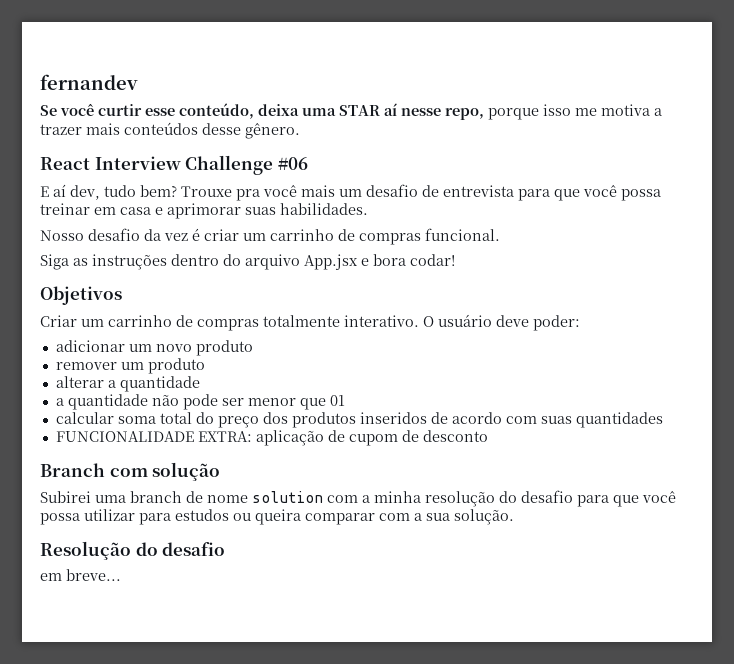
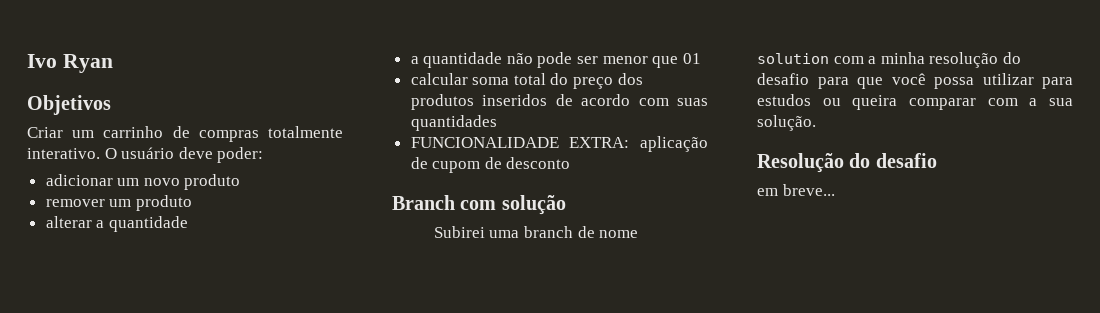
- fernandev
- Se você curtir esse conteúdo, deixa uma STAR aí nesse repo, porque isso me motiva a trazer mais conteúdos desse gênero.
- React Interview Challenge #06
- E aí dev, tudo bem? Trouxe pra você mais um desafio de entrevista para que você possa treinar em casa e aprimorar suas habilidades.
- Nosso desafio da vez é criar um carrinho de compras funcional.
- Siga as instruções dentro do arquivo App.jsx e bora codar!
+ Ivo Ryan

